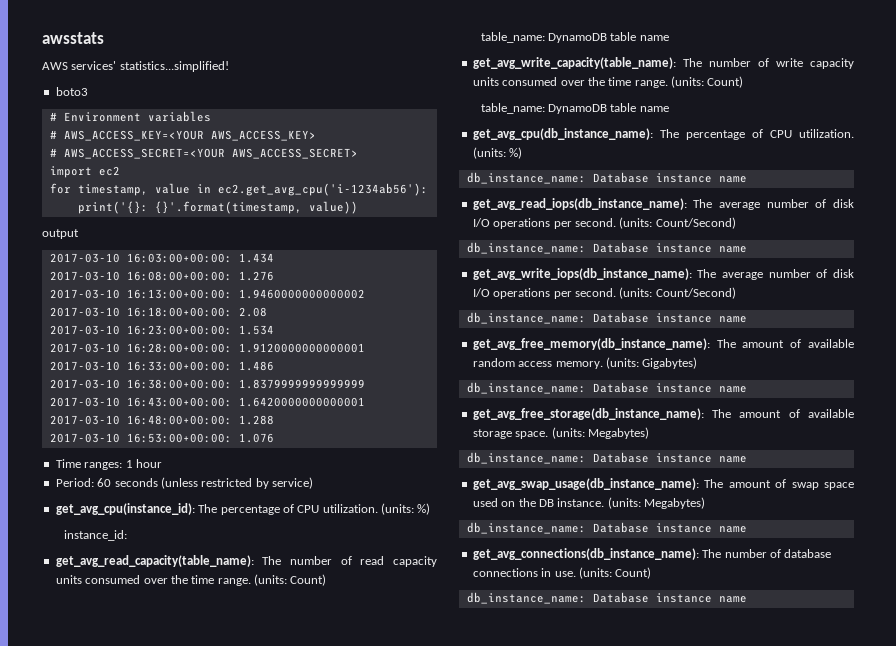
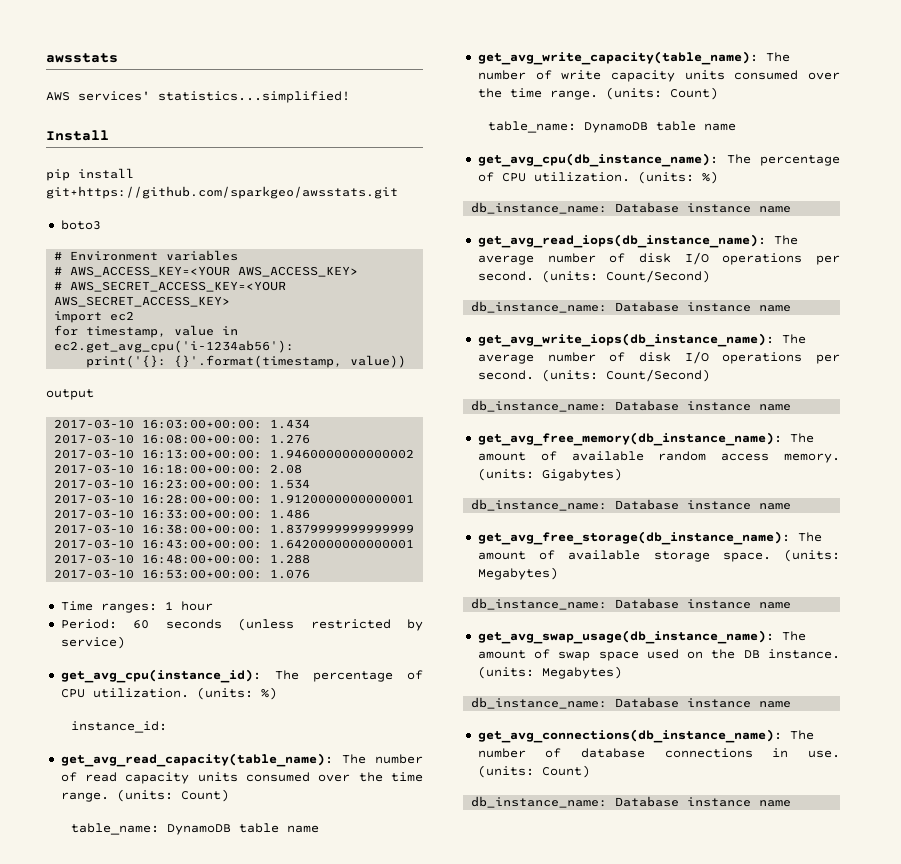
+ Install
+ pip install git+https://github.com/sparkgeo/awsstats.git
- # AWS_ACCESS_SECRET=<YOUR AWS_ACCESS_SECRET>
+ # AWS_SECRET_ACCESS_KEY=<YOUR AWS_SECRET_ACCESS_KEY>

